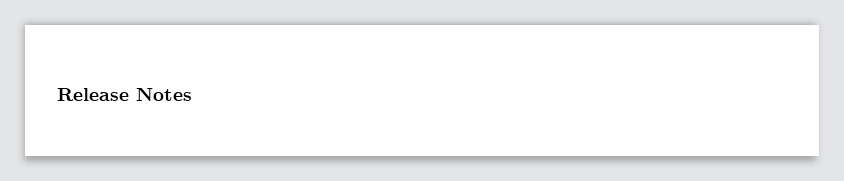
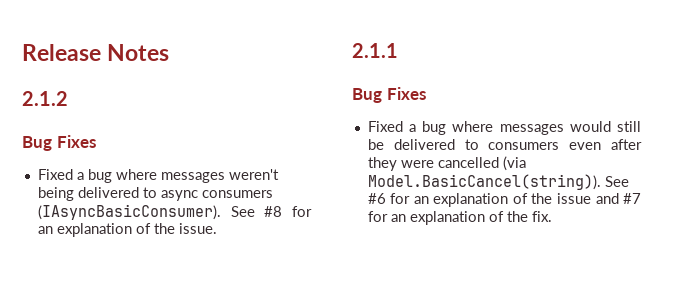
+ 2.1.2
+ Bug Fixes
+ Fixed a bug where messages weren't being delivered to async consumers (IAsyncBasicConsumer). See #8 for an explanation of the issue.
+ 2.1.1
+ Bug Fixes
+ Fixed a bug where messages would still be delivered to consumers even after they were cancelled (via Model.BasicCancel(string)). See #6 for an explanation of the issue and #7 for an explanation of the fix.

